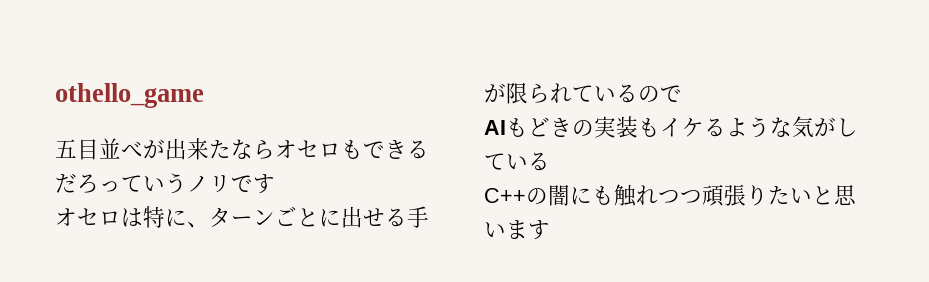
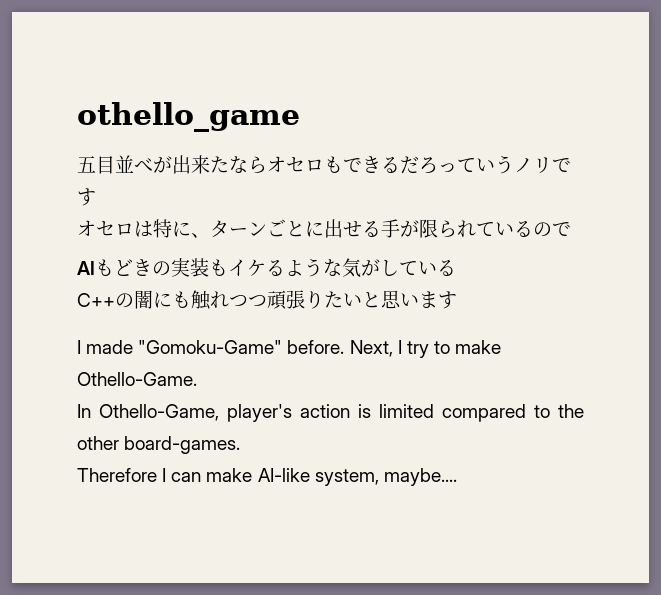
+ I made "Gomoku-Game" before. Next, I try to make Othello-Game.
+ In Othello-Game, player's action is limited compared to the other board-games.
+ Therefore I can make AI-like system, maybe....

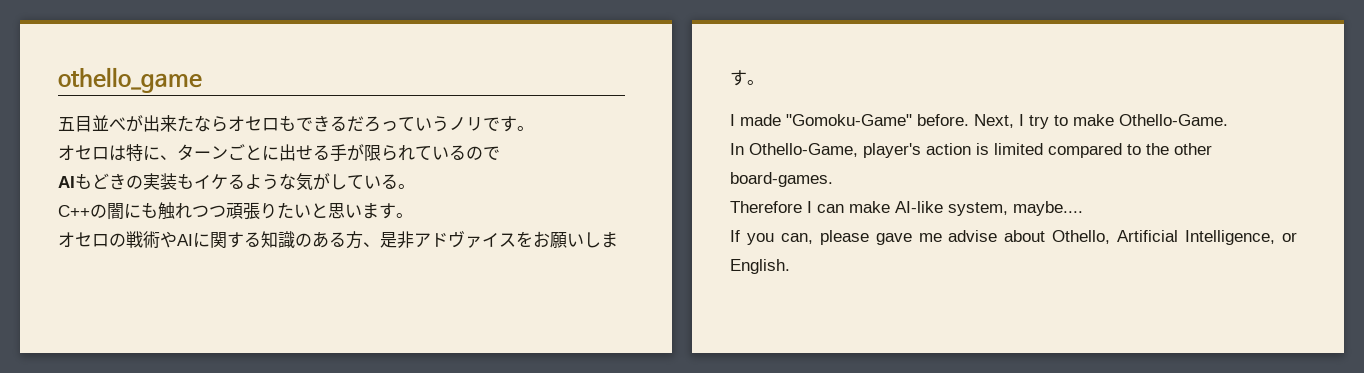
- 五目並べが出来たならオセロもできるだろっていうノリです
+ 五目並べが出来たならオセロもできるだろっていうノリです。
- AIもどきの実装もイケるような気がしている
+ AIもどきの実装もイケるような気がしている。
- C++の闇にも触れつつ頑張りたいと思います
+ C++の闇にも触れつつ頑張りたいと思います。
+ オセロの戦術やAIに関する知識のある方、是非アドヴァイスをお願いします。
+ If you can, please gave me advise about Othello, Artificial Intelligence, or English.

